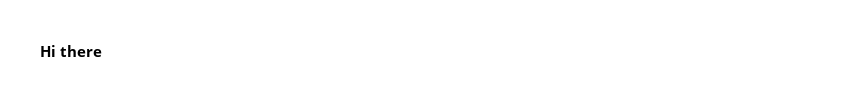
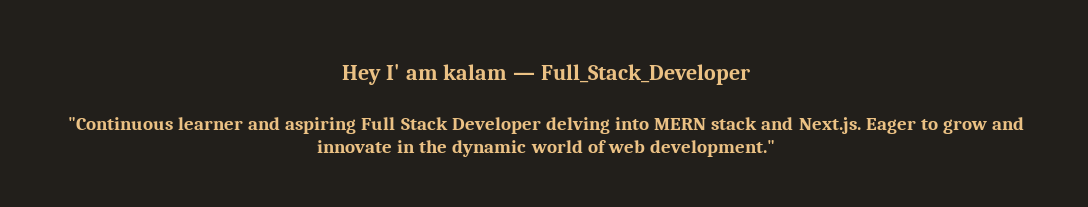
- Hi there
+ Hey I' am kalam — Full_Stack_Developer
+ "Continuous learner and aspiring Full Stack Developer delving into MERN stack and Next.js. Eager to grow and innovate in the dynamic world of web development."

